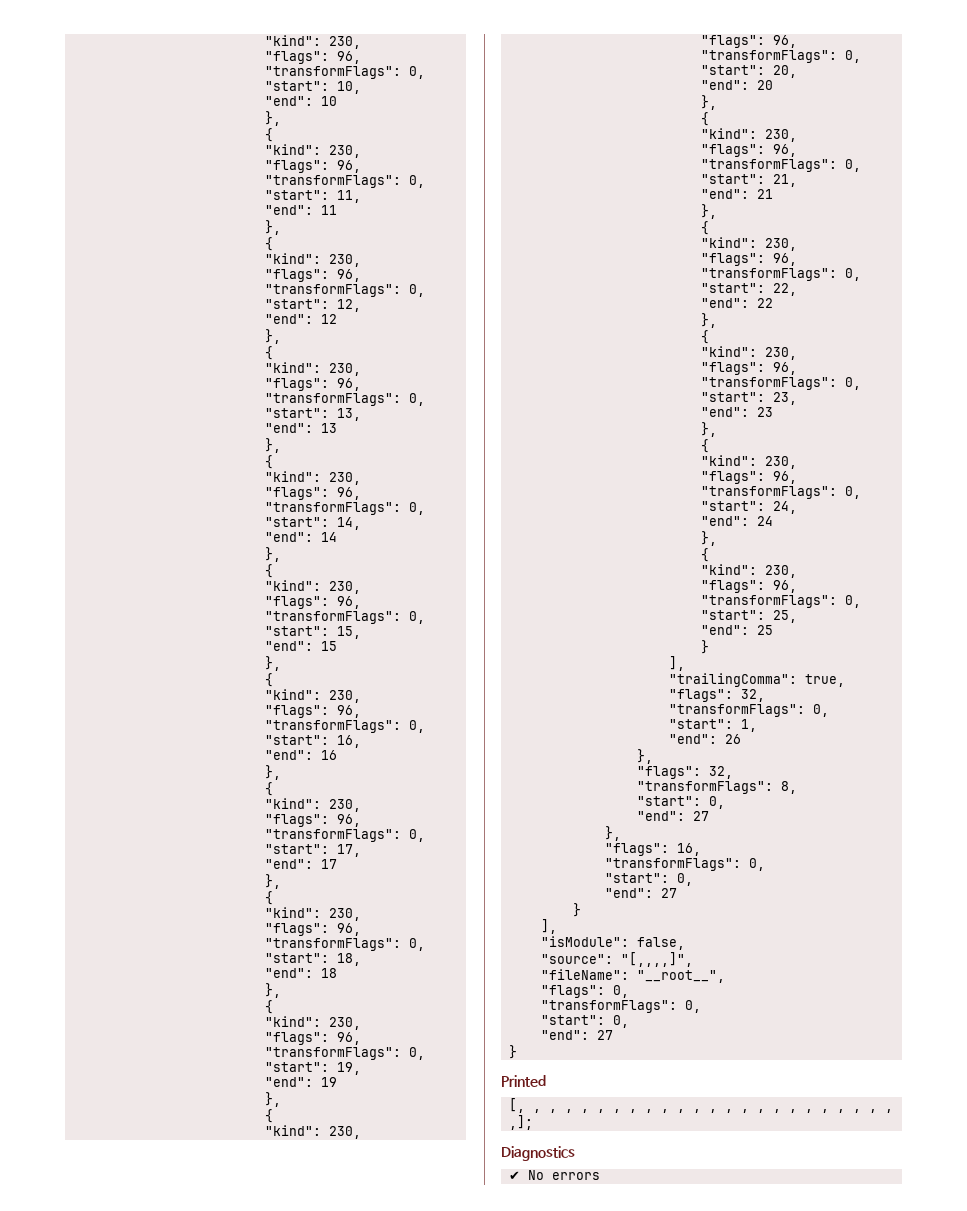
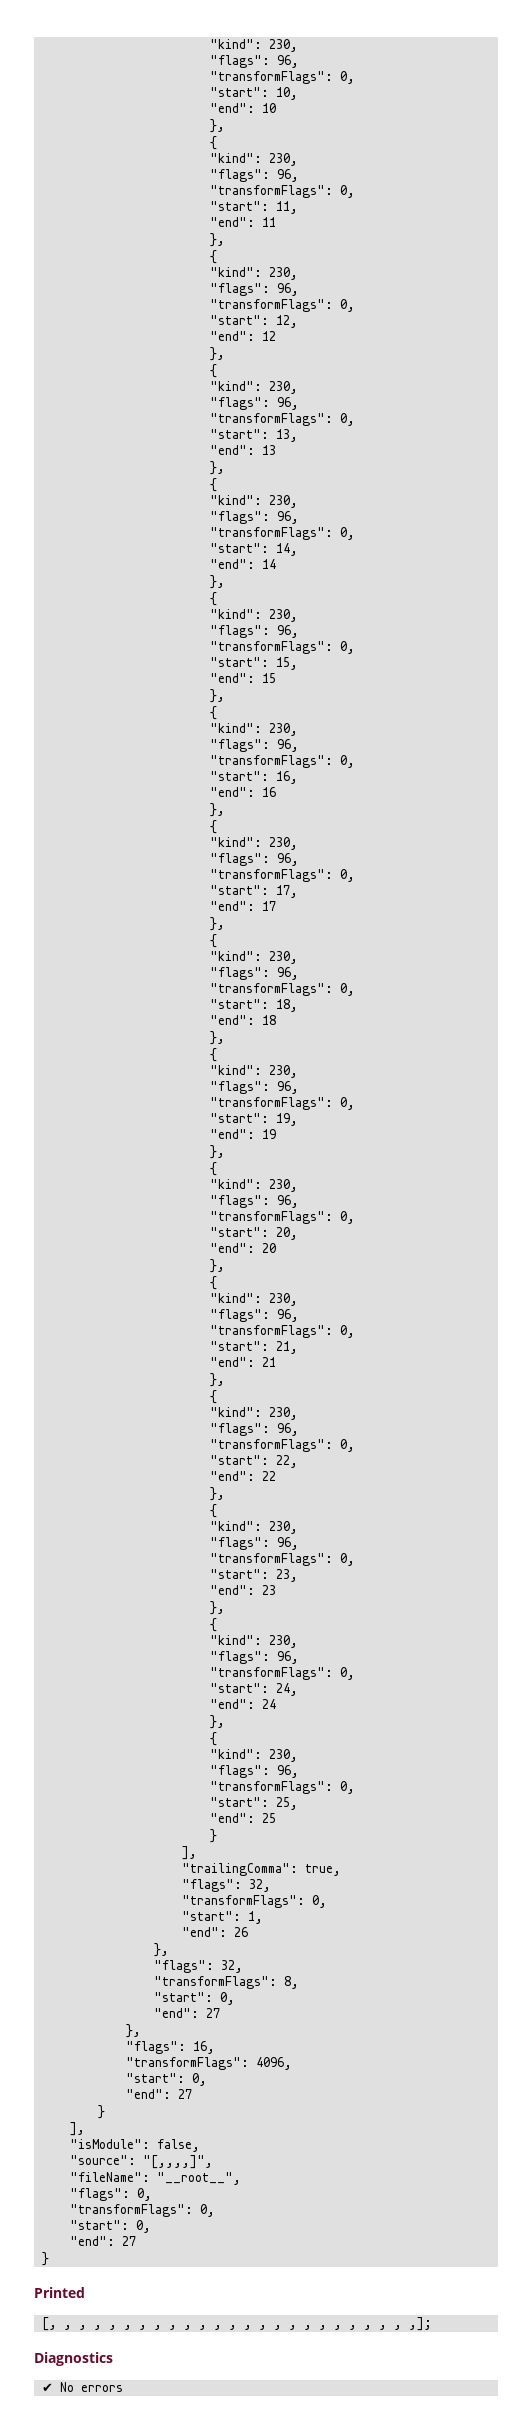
  "flags": 16,
- "transformFlags": 0,
+ "transformFlags": 4096,

